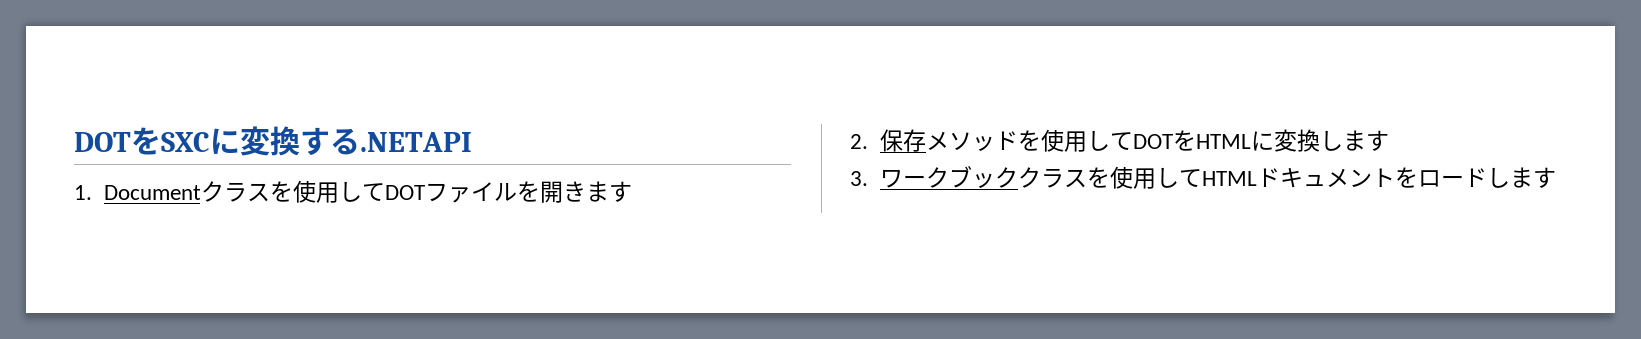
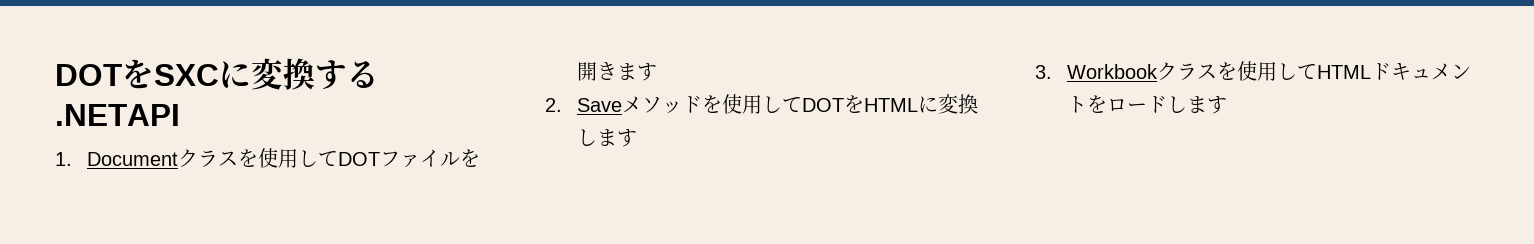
- 2.保存メソッドを使用してDOTをHTMLに変換します
+ 2. Saveメソッドを使用してDOTをHTMLに変換します
- 3.ワークブッククラスを使用してHTMLドキュメントをロードします
+ 3. Workbookクラスを使用してHTMLドキュメントをロードします

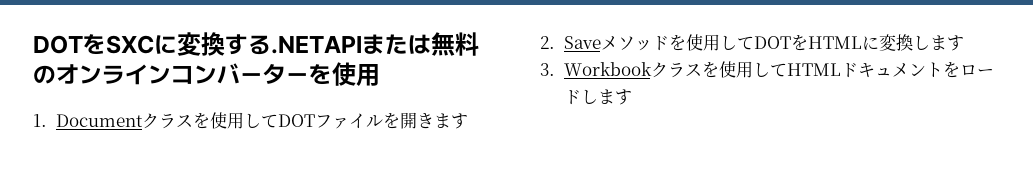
- DOTをSXCに変換する.NETAPI
+ DOTをSXCに変換する.NETAPIまたは無料のオンラインコンバーターを使用

